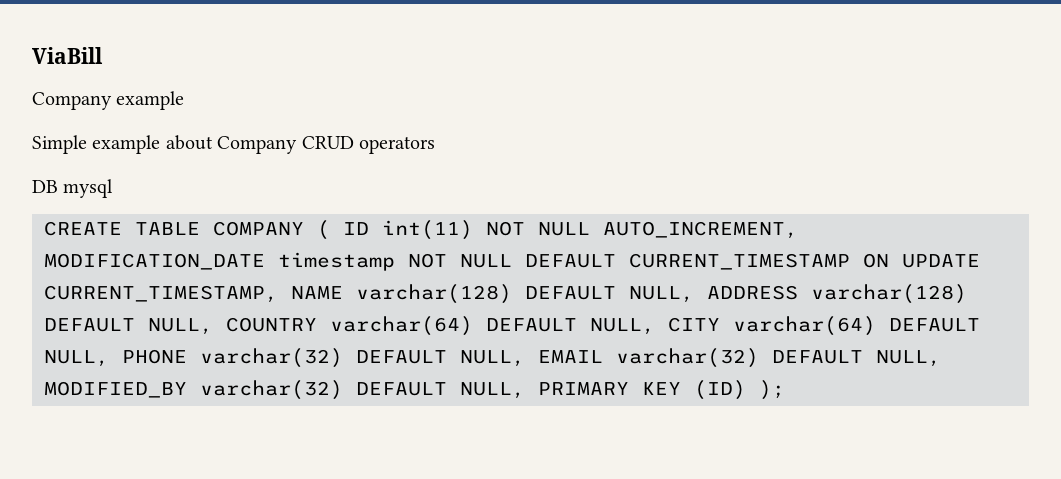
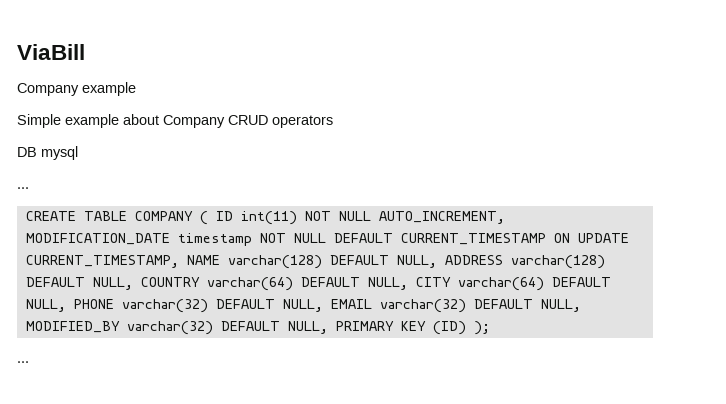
  DB mysql
+ ...
  CREATE TABLE COMPANY ( ID int(11) NOT NULL AUTO_INCREMENT, MODIFICATION_DATE timestamp NOT NULL DEFAULT CURRENT_TIMESTAMP ON UPDATE CURRENT_TIMESTAMP, NAME varchar(128) DEFAULT NULL, ADDRESS varchar(128) DEFAULT NULL, COUNTRY varchar(64) DEFAULT NULL, CITY varchar(64) DEFAULT NULL, PHONE varchar(32) DEFAULT NULL, EMAIL varchar(32) DEFAULT NULL, MODIFIED_BY varchar(32) DEFAULT NULL, PRIMARY KEY (ID) );
+ ...

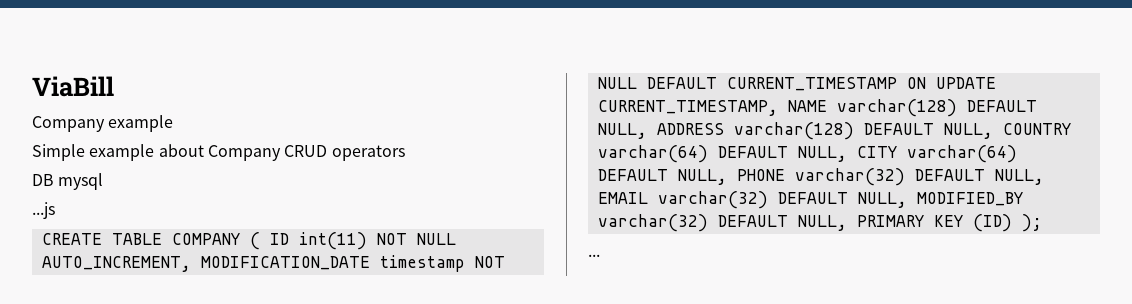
  DB mysql
- ...
+ ...js

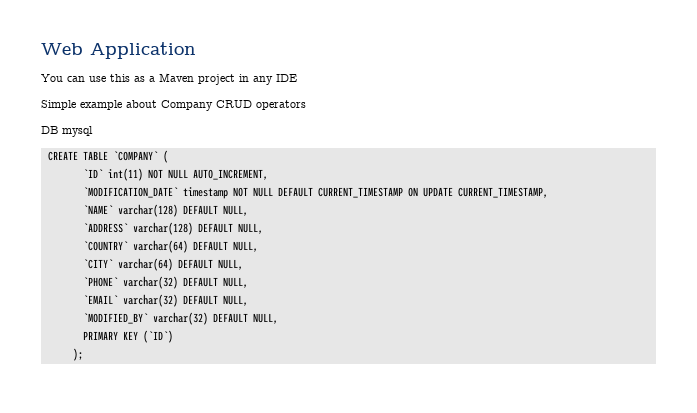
- ViaBill
- Company example
+ Web Application
+ You can use this as a Maven project in any IDE
- ...js
- CREATE TABLE COMPANY ( ID int(11) NOT NULL AUTO_INCREMENT, MODIFICATION_DATE timestamp NOT NULL DEFAULT CURRENT_TIMESTAMP ON UPDATE CURRENT_TIMESTAMP, NAME varchar(128) DEFAULT NULL, ADDRESS varchar(128) DEFAULT NULL, COUNTRY varchar(64) DEFAULT NULL, CITY varchar(64) DEFAULT NULL, PHONE varchar(32) DEFAULT NULL, EMAIL varchar(32) DEFAULT NULL, MODIFIED_BY varchar(32) DEFAULT NULL, PRIMARY KEY (ID) );
+ CREATE TABLE `COMPANY` (
+ `ID` int(11) NOT NULL AUTO_INCREMENT,
+ `MODIFICATION_DATE` timestamp NOT NULL DEFAULT CURRENT_TIMESTAMP ON UPDATE CURRENT_TIMESTAMP,
+ `NAME` varchar(128) DEFAULT NULL,
+ `ADDRESS` varchar(128) DEFAULT NULL,
+ `COUNTRY` varchar(64) DEFAULT NULL,
+ `CITY` varchar(64) DEFAULT NULL,
+ `PHONE` varchar(32) DEFAULT NULL,
+ `EMAIL` varchar(32) DEFAULT NULL,
+ `MODIFIED_BY` varchar(32) DEFAULT NULL,
+ PRIMARY KEY (`ID`)
+ );
- ...

